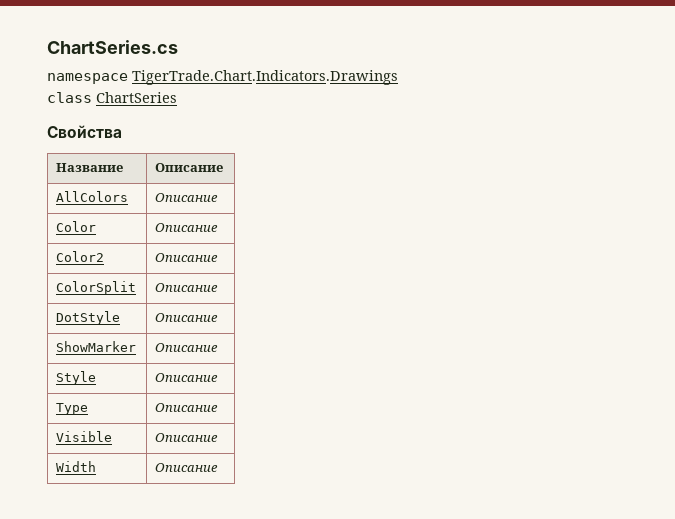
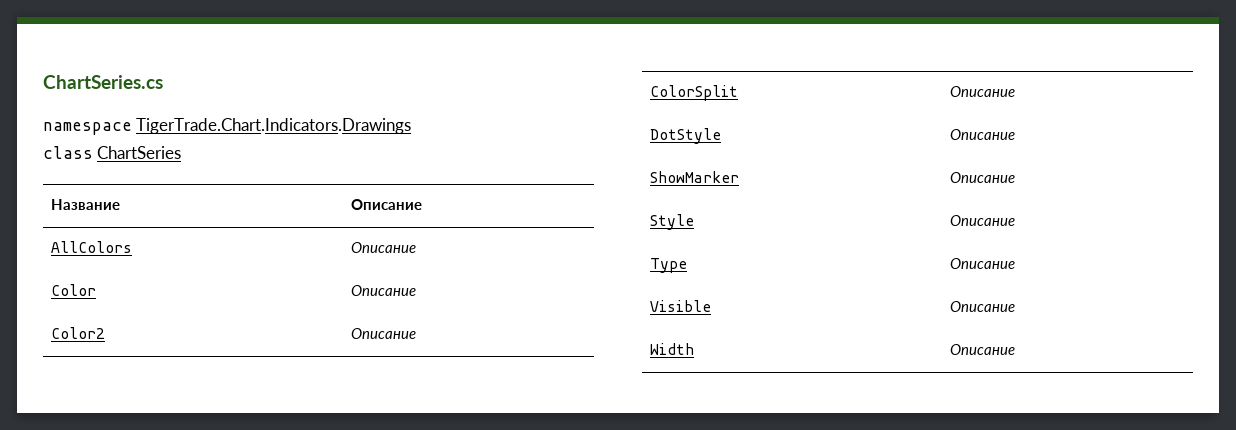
- Свойства

